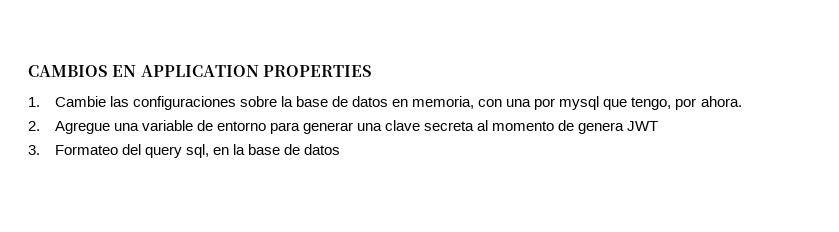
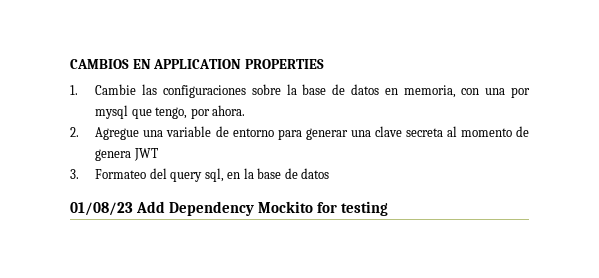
+ 01/08/23 Add Dependency Mockito for testing

